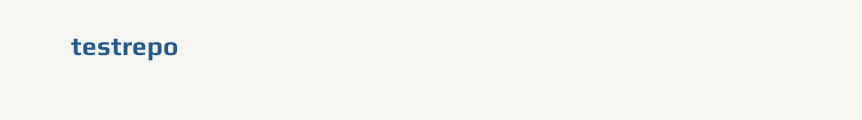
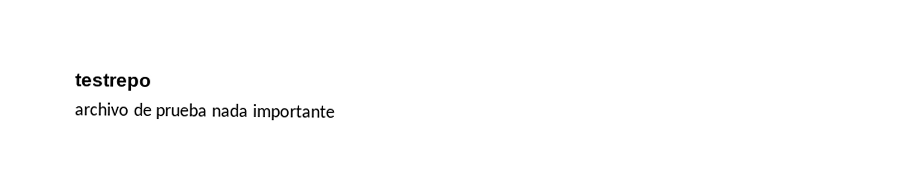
+ archivo de prueba nada importante

